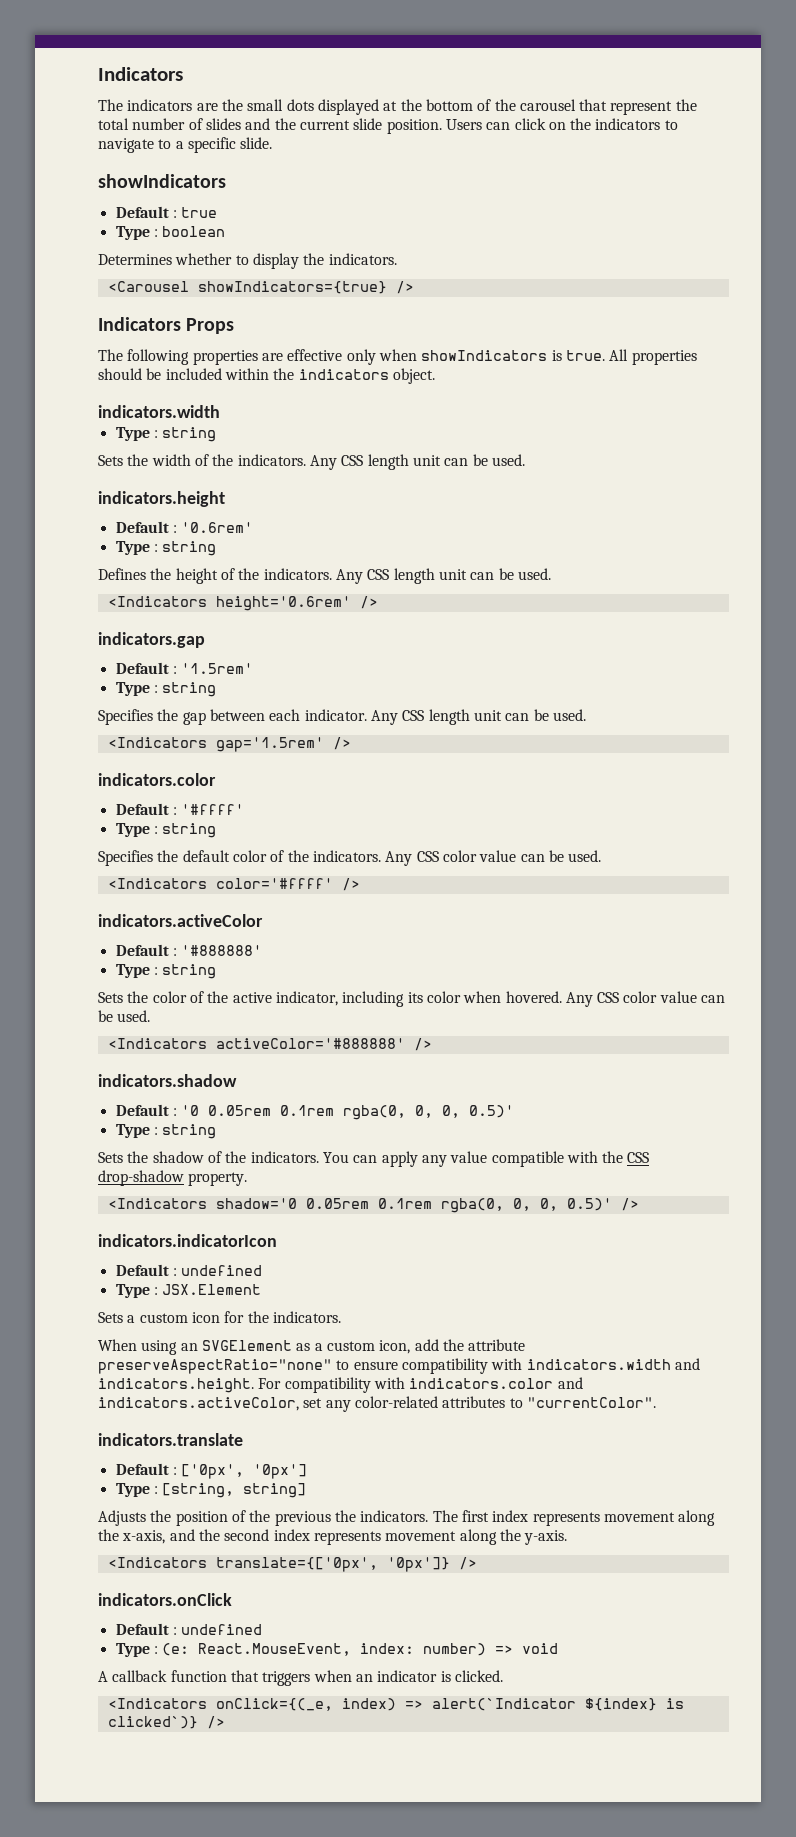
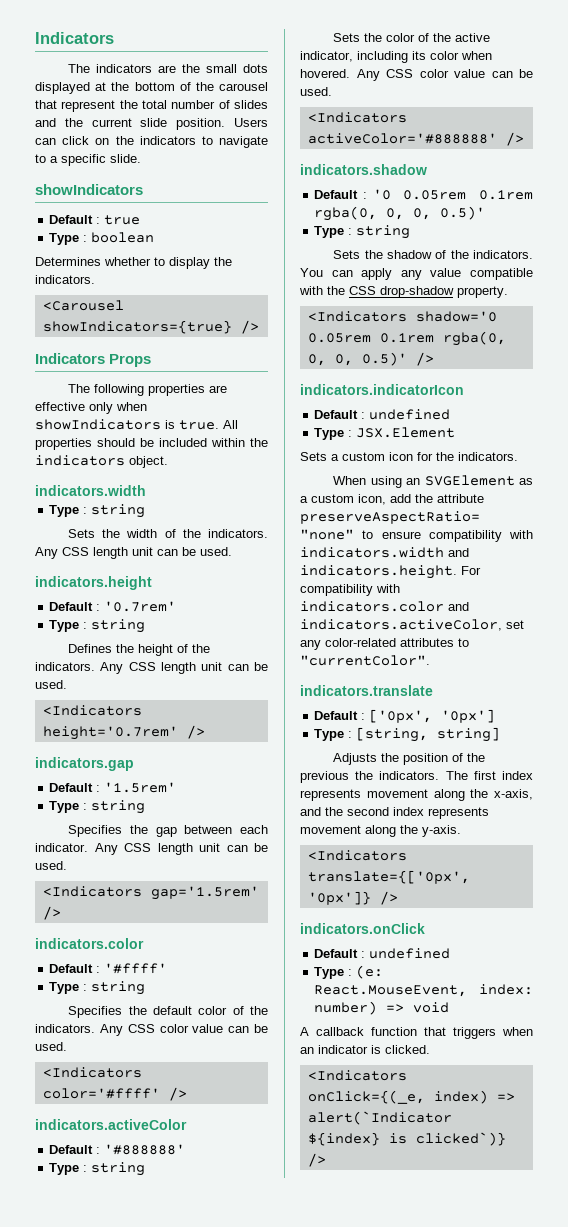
- Default : '0.6rem'
+ Default : '0.7rem'
- <Indicators height='0.6rem' />
+ <Indicators height='0.7rem' />

